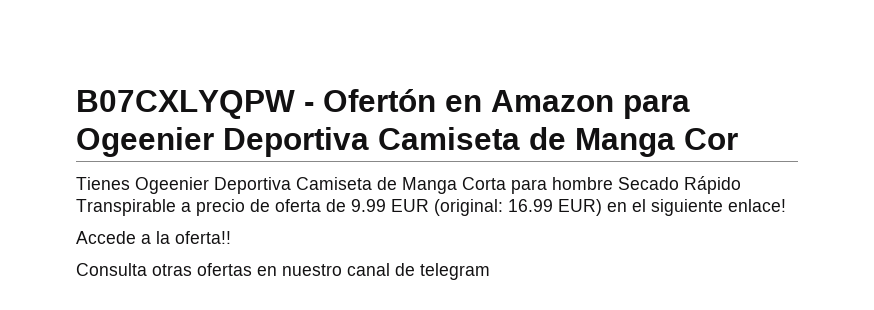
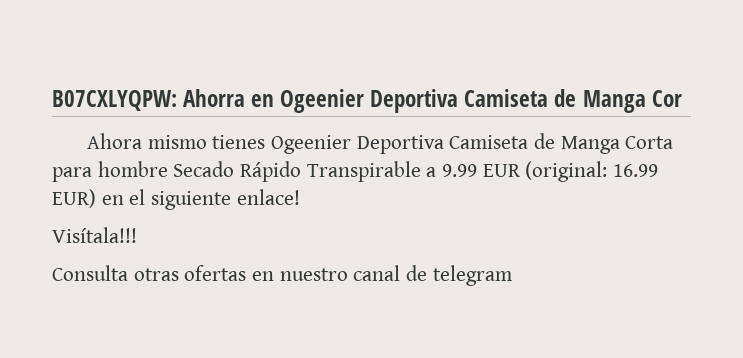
- B07CXLYQPW - Ofertón en Amazon para Ogeenier Deportiva Camiseta de Manga Cor
+ B07CXLYQPW: Ahorra en Ogeenier Deportiva Camiseta de Manga Cor
- Tienes Ogeenier Deportiva Camiseta de Manga Corta para hombre Secado Rápido Transpirable a precio de oferta de 9.99 EUR (original: 16.99 EUR) en el siguiente enlace!
+ Ahora mismo tienes Ogeenier Deportiva Camiseta de Manga Corta para hombre Secado Rápido Transpirable a 9.99 EUR (original: 16.99 EUR) en el siguiente enlace!
- Accede a la oferta!!
+ Visítala!!!

